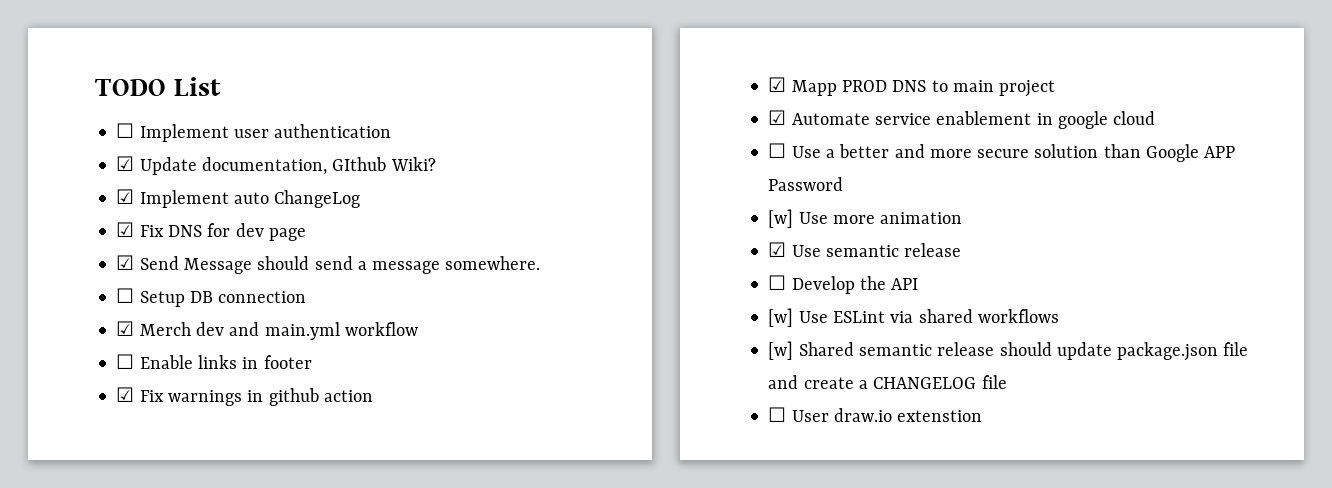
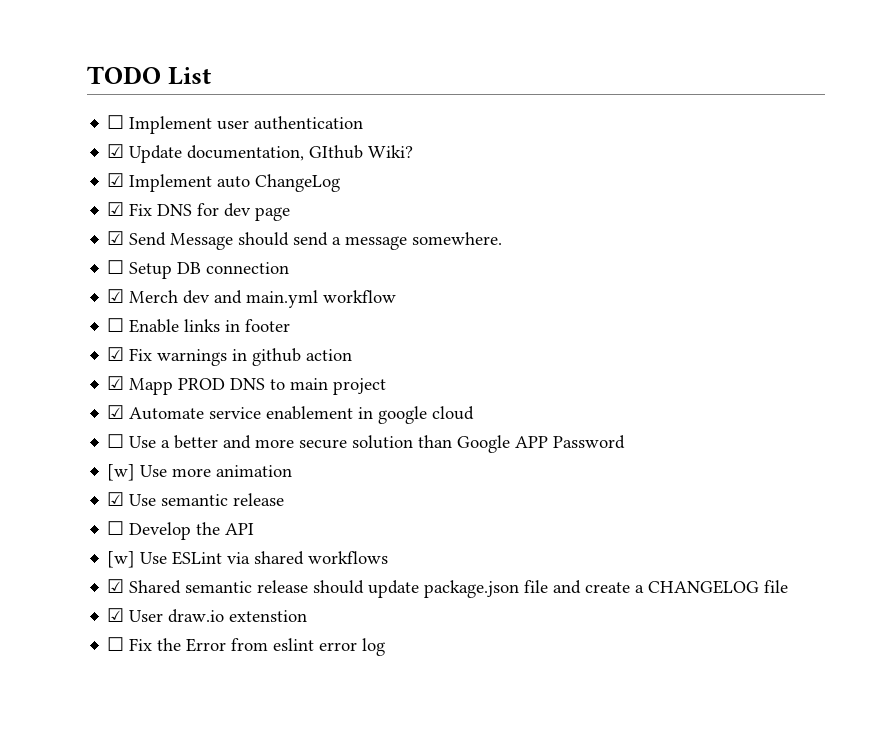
- [w] Shared semantic release should update package.json file and create a CHANGELOG file
+ ☑ Shared semantic release should update package.json file and create a CHANGELOG file
- ☐ User draw.io extenstion
+ ☑ User draw.io extenstion
+ ☐ Fix the Error from eslint error log

